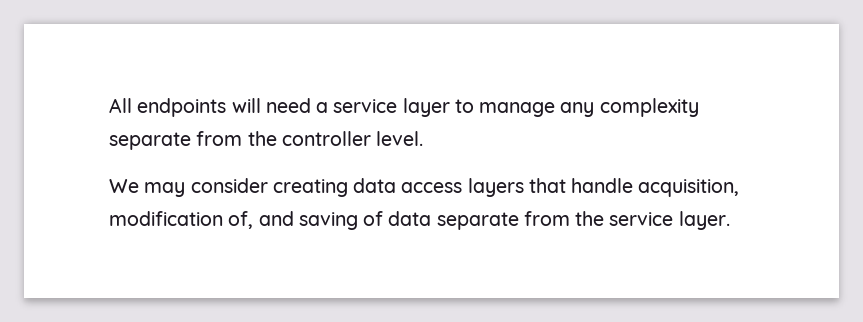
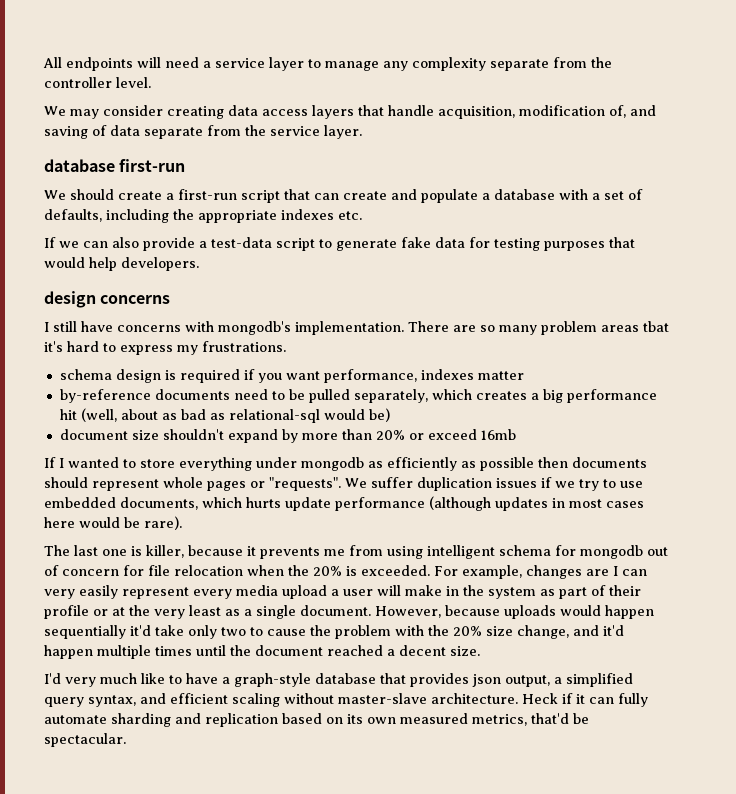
+ database first-run
+ We should create a first-run script that can create and populate a database with a set of defaults, including the appropriate indexes etc.
+ If we can also provide a test-data script to generate fake data for testing purposes that would help developers.
+ design concerns
+ I still have concerns with mongodb's implementation. There are so many problem areas tbat it's hard to express my frustrations.
+ schema design is required if you want performance, indexes matter
+ by-reference documents need to be pulled separately, which creates a big performance hit (well, about as bad as relational-sql would be)
+ document size shouldn't expand by more than 20% or exceed 16mb
+ If I wanted to store everything under mongodb as efficiently as possible then documents should represent whole pages or "requests". We suffer duplication issues if we try to use embedded documents, which hurts update performance (although updates in most cases here would be rare).
+ The last one is killer, because it prevents me from using intelligent schema for mongodb out of concern for file relocation when the 20% is exceeded. For example, changes are I can very easily represent every media upload a user will make in the system as part of their profile or at the very least as a single document. However, because uploads would happen sequentially it'd take only two to cause the problem with the 20% size change, and it'd happen multiple times until the document reached a decent size.
+ I'd very much like to have a graph-style database that provides json output, a simplified query syntax, and efficient scaling without master-slave architecture. Heck if it can fully automate sharding and replication based on its own measured metrics, that'd be spectacular.

